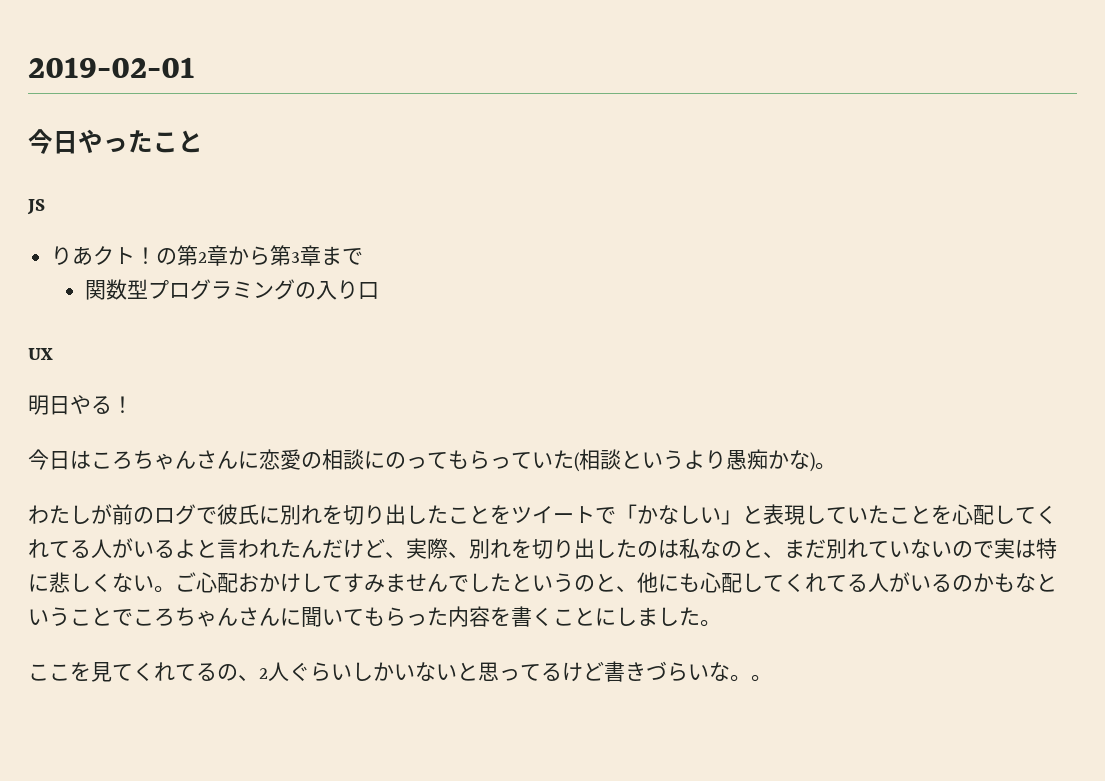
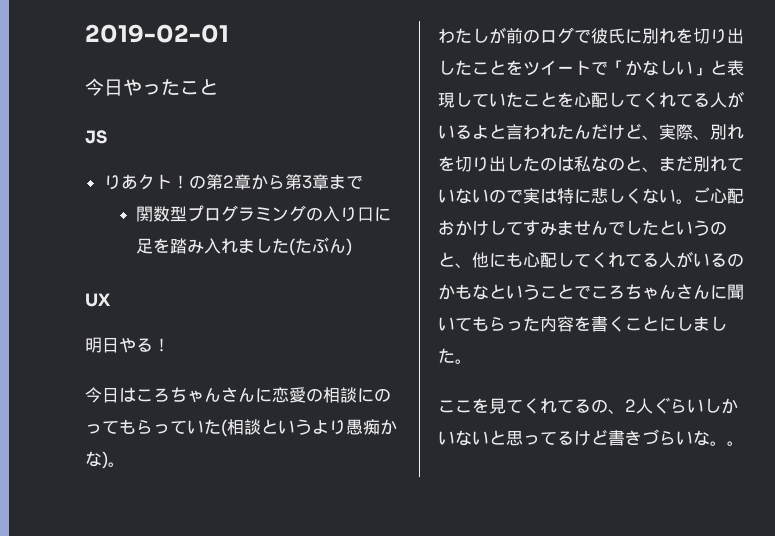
- 関数型プログラミングの入り口
+ 関数型プログラミングの入り口に足を踏み入れました(たぶん)

